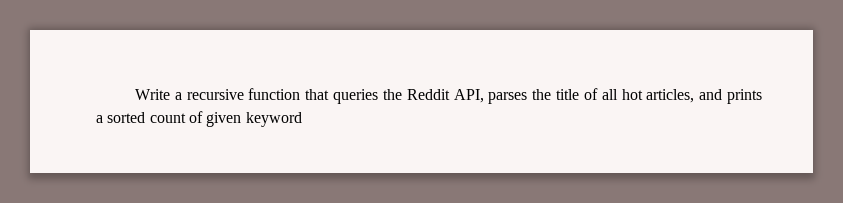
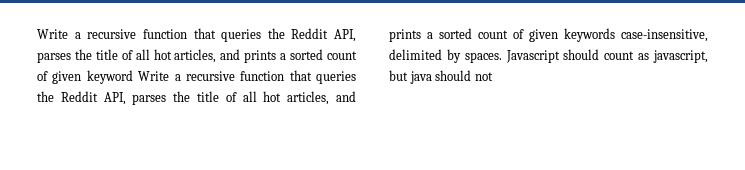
- Write a recursive function that queries the Reddit API, parses the title of all hot articles, and prints a sorted count of given keyword
+ Write a recursive function that queries the Reddit API, parses the title of all hot articles, and prints a sorted count of given keyword Write a recursive function that queries the Reddit API, parses the title of all hot articles, and prints a sorted count of given keywords case-insensitive, delimited by spaces. Javascript should count as javascript, but java should not

